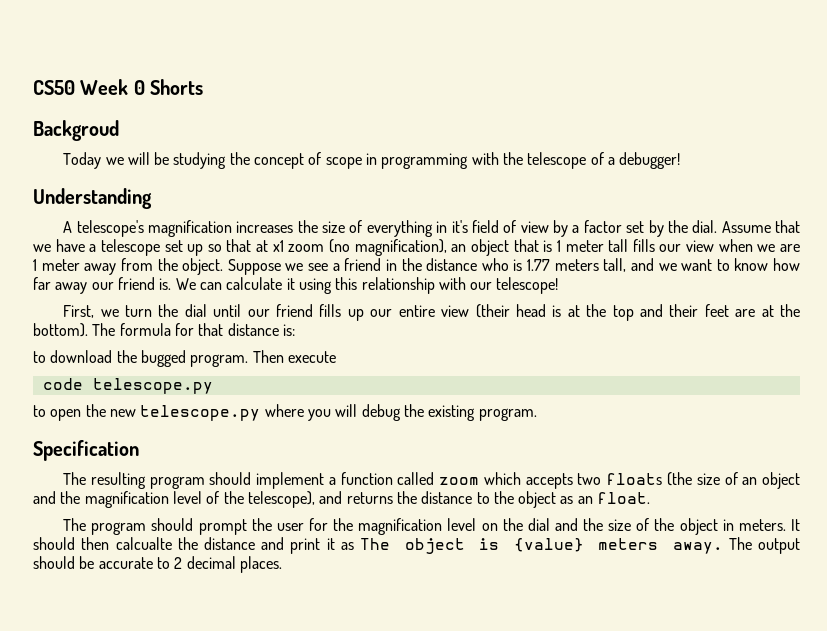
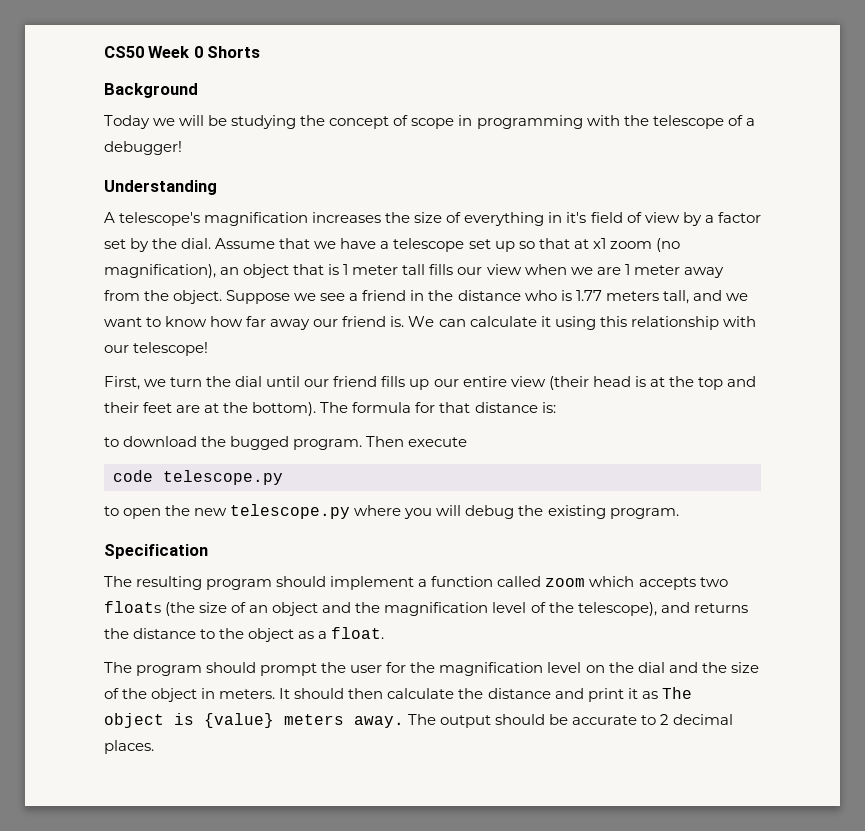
- Backgroud
+ Background
- The resulting program should implement a function called zoom which accepts two floats (the size of an object and the magnification level of the telescope), and returns the distance to the object as an float.
+ The resulting program should implement a function called zoom which accepts two floats (the size of an object and the magnification level of the telescope), and returns the distance to the object as a float.
- It should then calcualte the distance and print it as The object is {value} meters away.
+ It should then calculate the distance and print it as The object is {value} meters away.

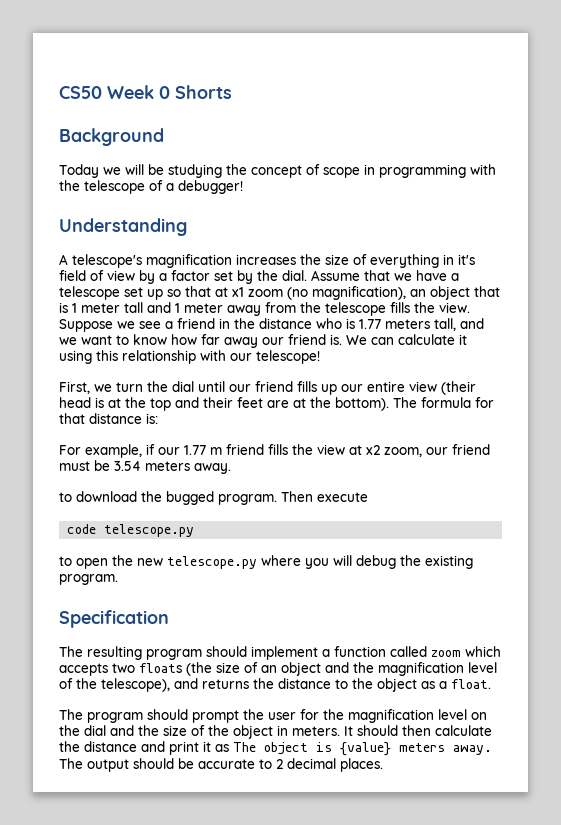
- Assume that we have a telescope set up so that at x1 zoom (no magnification), an object that is 1 meter tall fills our view when we are 1 meter away from the object.
+ Assume that we have a telescope set up so that at x1 zoom (no magnification), an object that is 1 meter tall and 1 meter away from the telescope fills the view.
+ For example, if our 1.77 m friend fills the view at x2 zoom, our friend must be 3.54 meters away.

